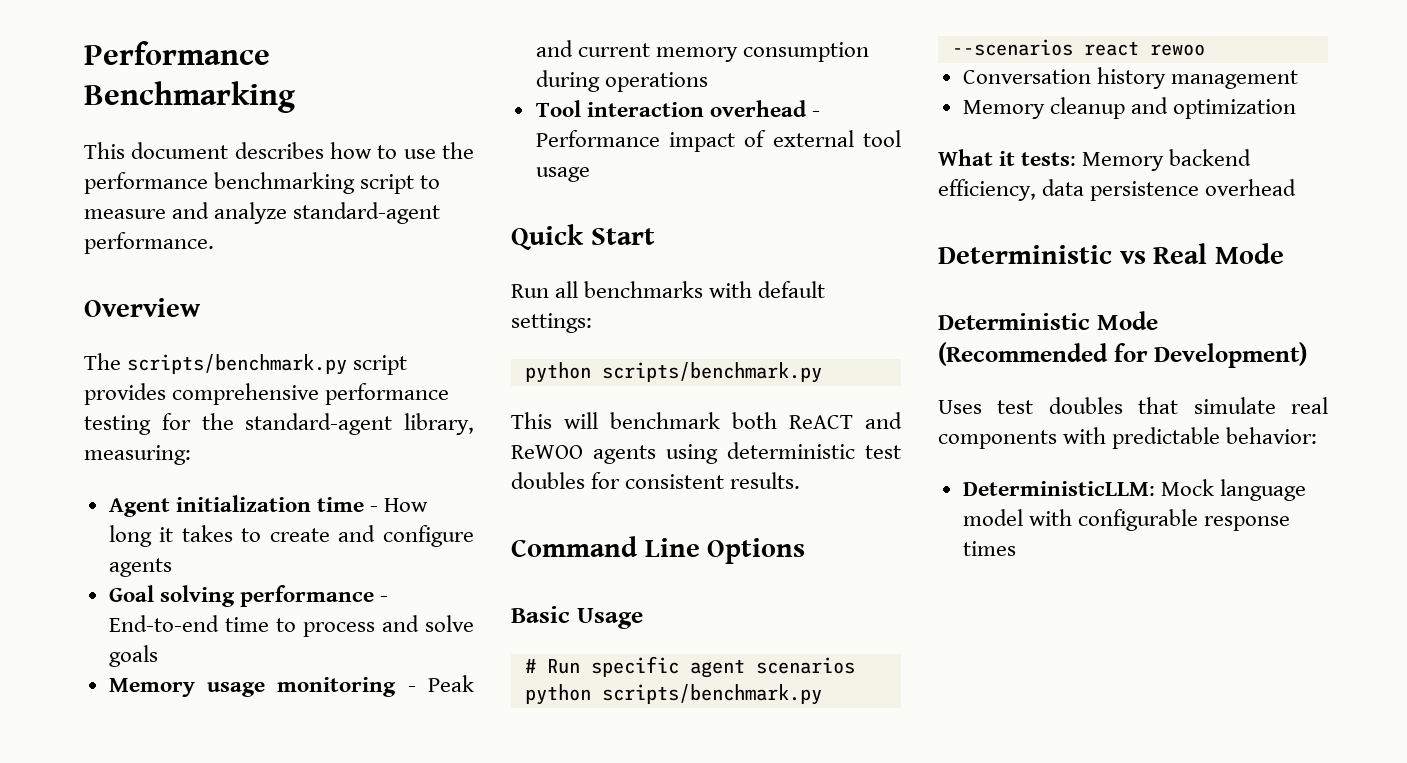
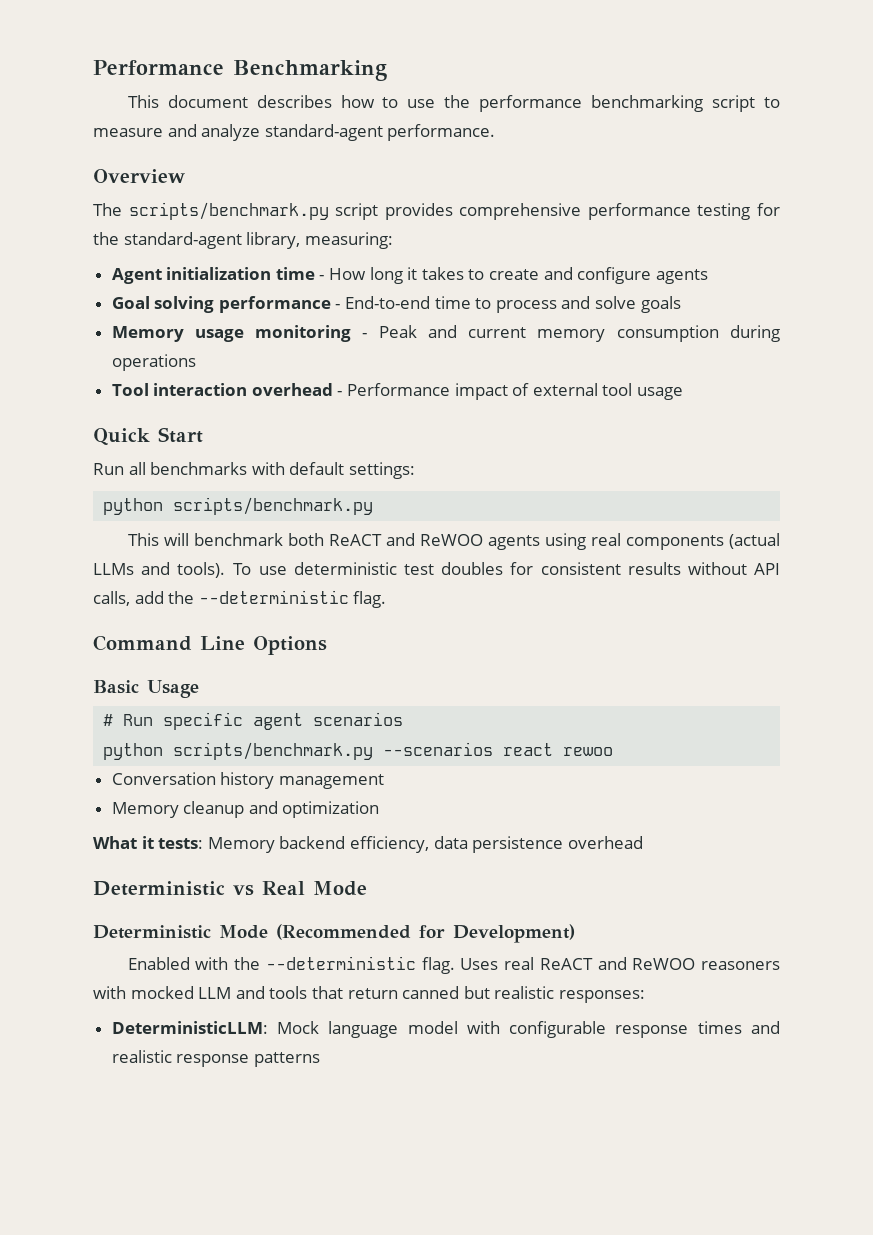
- This will benchmark both ReACT and ReWOO agents using deterministic test doubles for consistent results.
+ This will benchmark both ReACT and ReWOO agents using real components (actual LLMs and tools). To use deterministic test doubles for consistent results without API calls, add the --deterministic flag.
- Uses test doubles that simulate real components with predictable behavior:
+ Enabled with the --deterministic flag. Uses real ReACT and ReWOO reasoners with mocked LLM and tools that return canned but realistic responses:
- DeterministicLLM: Mock language model with configurable response times
+ DeterministicLLM: Mock language model with configurable response times and realistic response patterns

